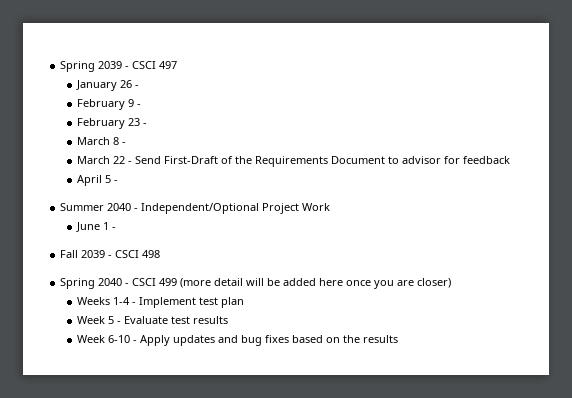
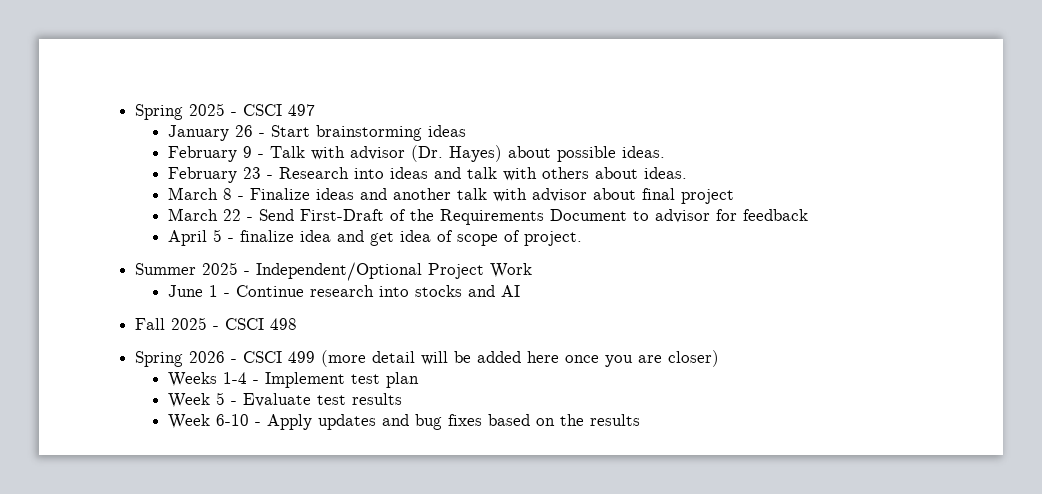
- Spring 2039 - CSCI 497
+ Spring 2025 - CSCI 497
- January 26 -
+ January 26 - Start brainstorming ideas
- February 9 -
- February 23 -
- March 8 -
+ February 9 - Talk with advisor (Dr. Hayes) about possible ideas.
+ February 23 - Research into ideas and talk with others about ideas.
+ March 8 - Finalize ideas and another talk with advisor about final project
- April 5 -
+ April 5 - finalize idea and get idea of scope of project.
- Summer 2040 - Independent/Optional Project Work
+ Summer 2025 - Independent/Optional Project Work
- June 1 -
+ June 1 - Continue research into stocks and AI
- Fall 2039 - CSCI 498
+ Fall 2025 - CSCI 498
- Spring 2040 - CSCI 499 (more detail will be added here once you are closer)
+ Spring 2026 - CSCI 499 (more detail will be added here once you are closer)

